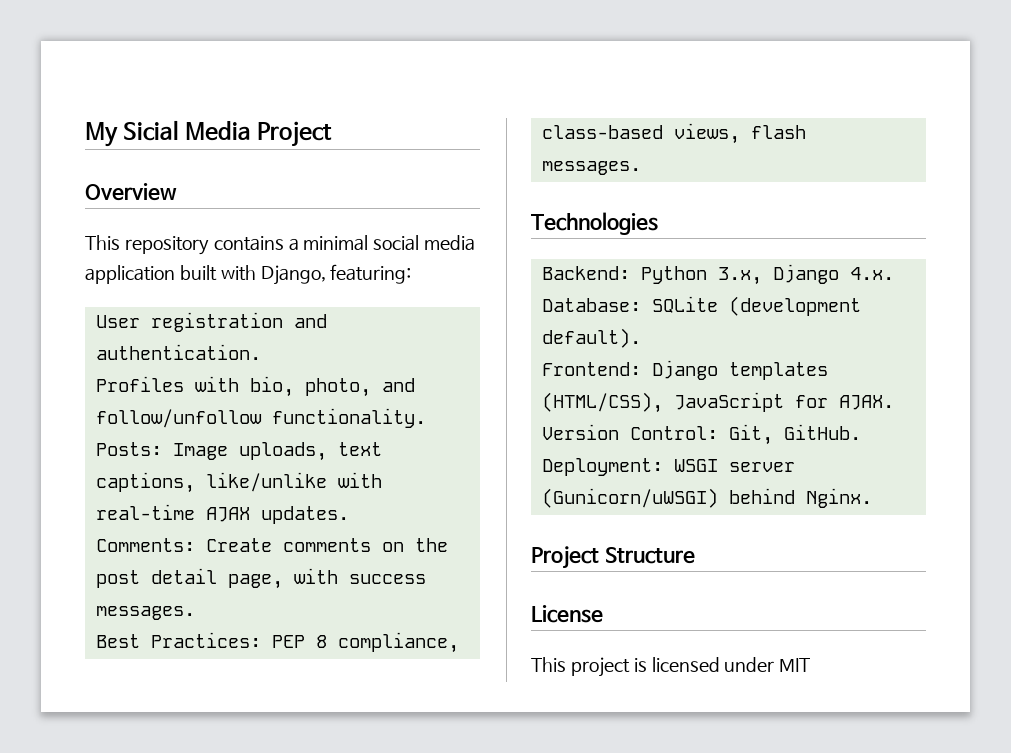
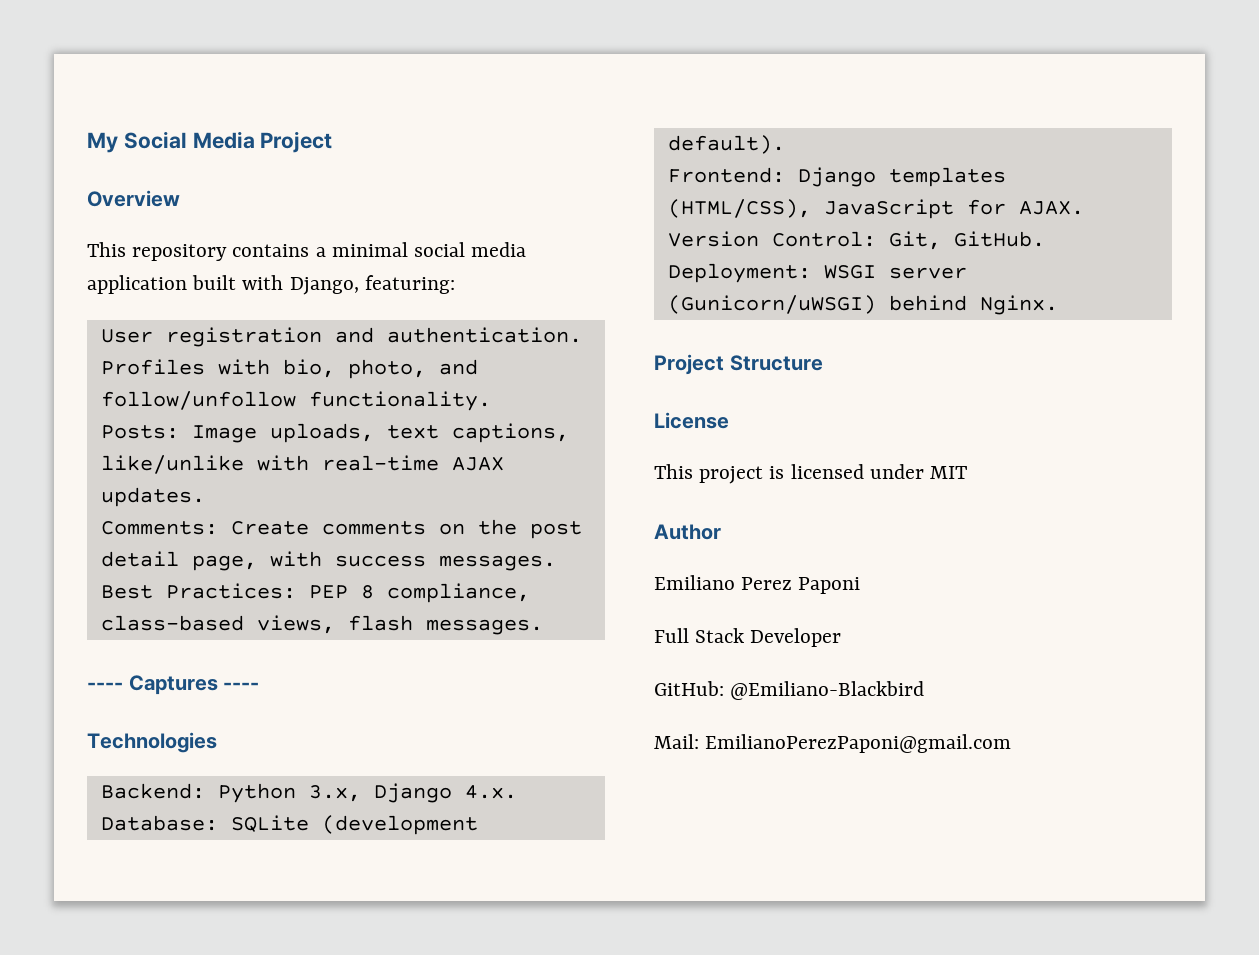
- My Sicial Media Project
+ My Social Media Project
+ ---- Captures ----
+ Author
+ Emiliano Perez Paponi
+ Full Stack Developer
+ GitHub: @Emiliano-Blackbird
+ Mail: EmilianoPerezPaponi@gmail.com

